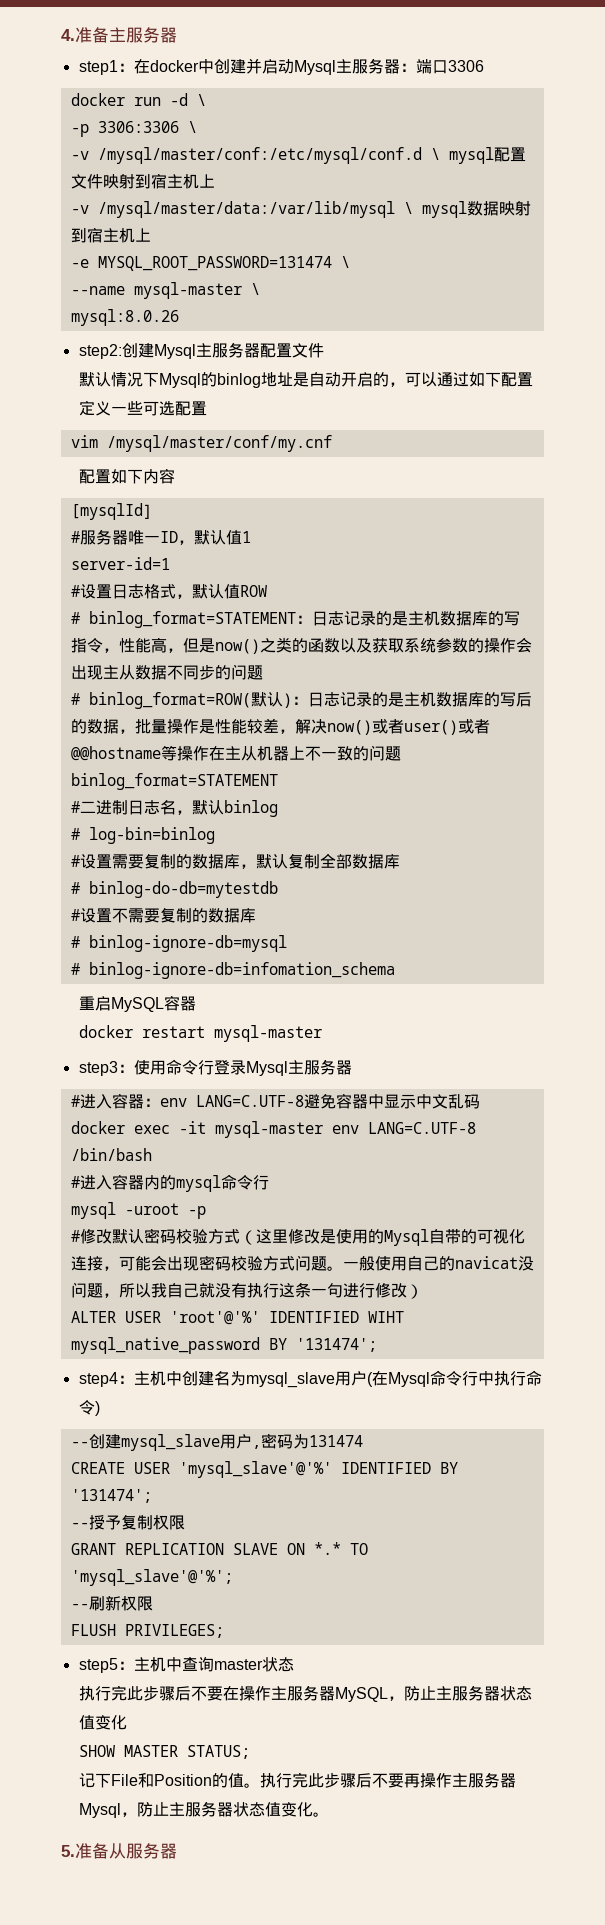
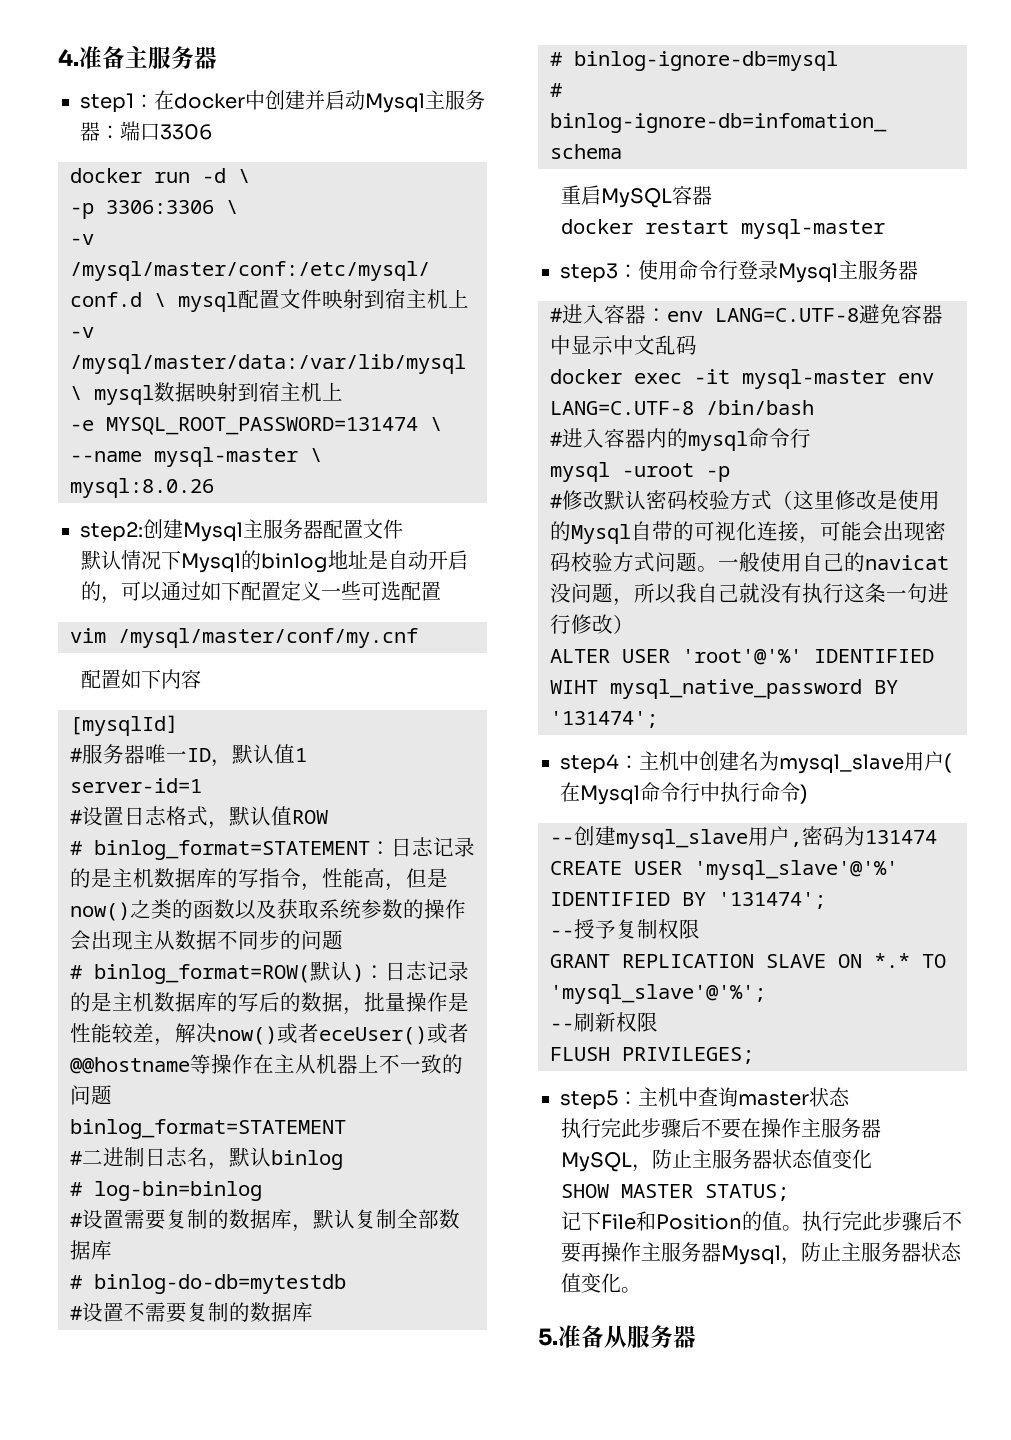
- # binlog_format=ROW(默认)：日志记录的是主机数据库的写后的数据，批量操作是性能较差，解决now()或者user()或者@@hostname等操作在主从机器上不一致的问题
+ # binlog_format=ROW(默认)：日志记录的是主机数据库的写后的数据，批量操作是性能较差，解决now()或者eceUser()或者@@hostname等操作在主从机器上不一致的问题

